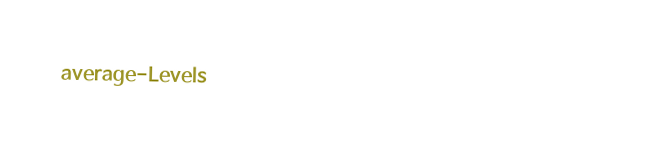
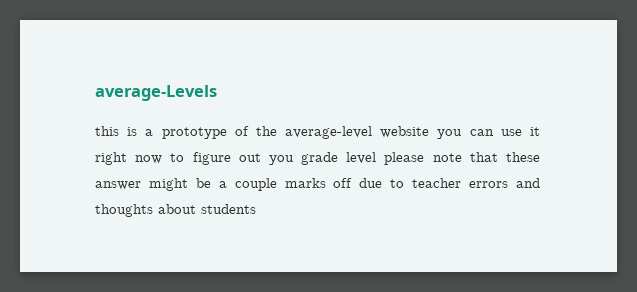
+ this is a prototype of the average-level website you can use it right now to figure out you grade level please note that these answer might be a couple marks off due to teacher errors and thoughts about students

